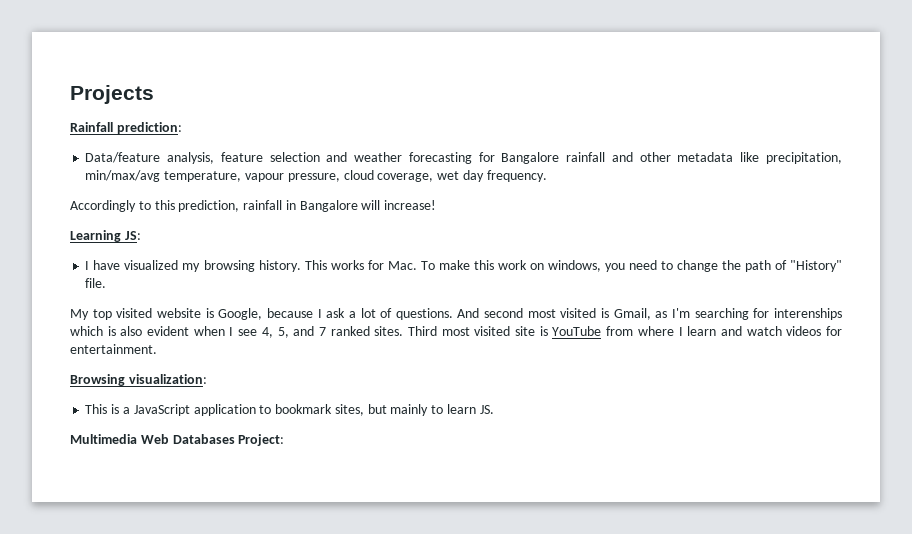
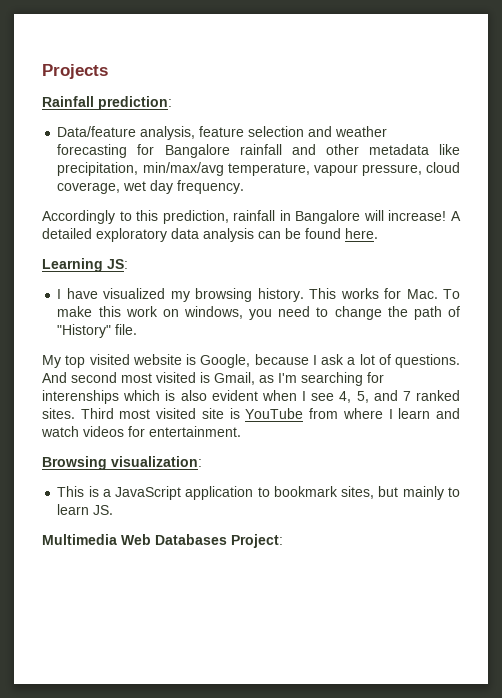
+ A detailed exploratory data analysis can be found here.

